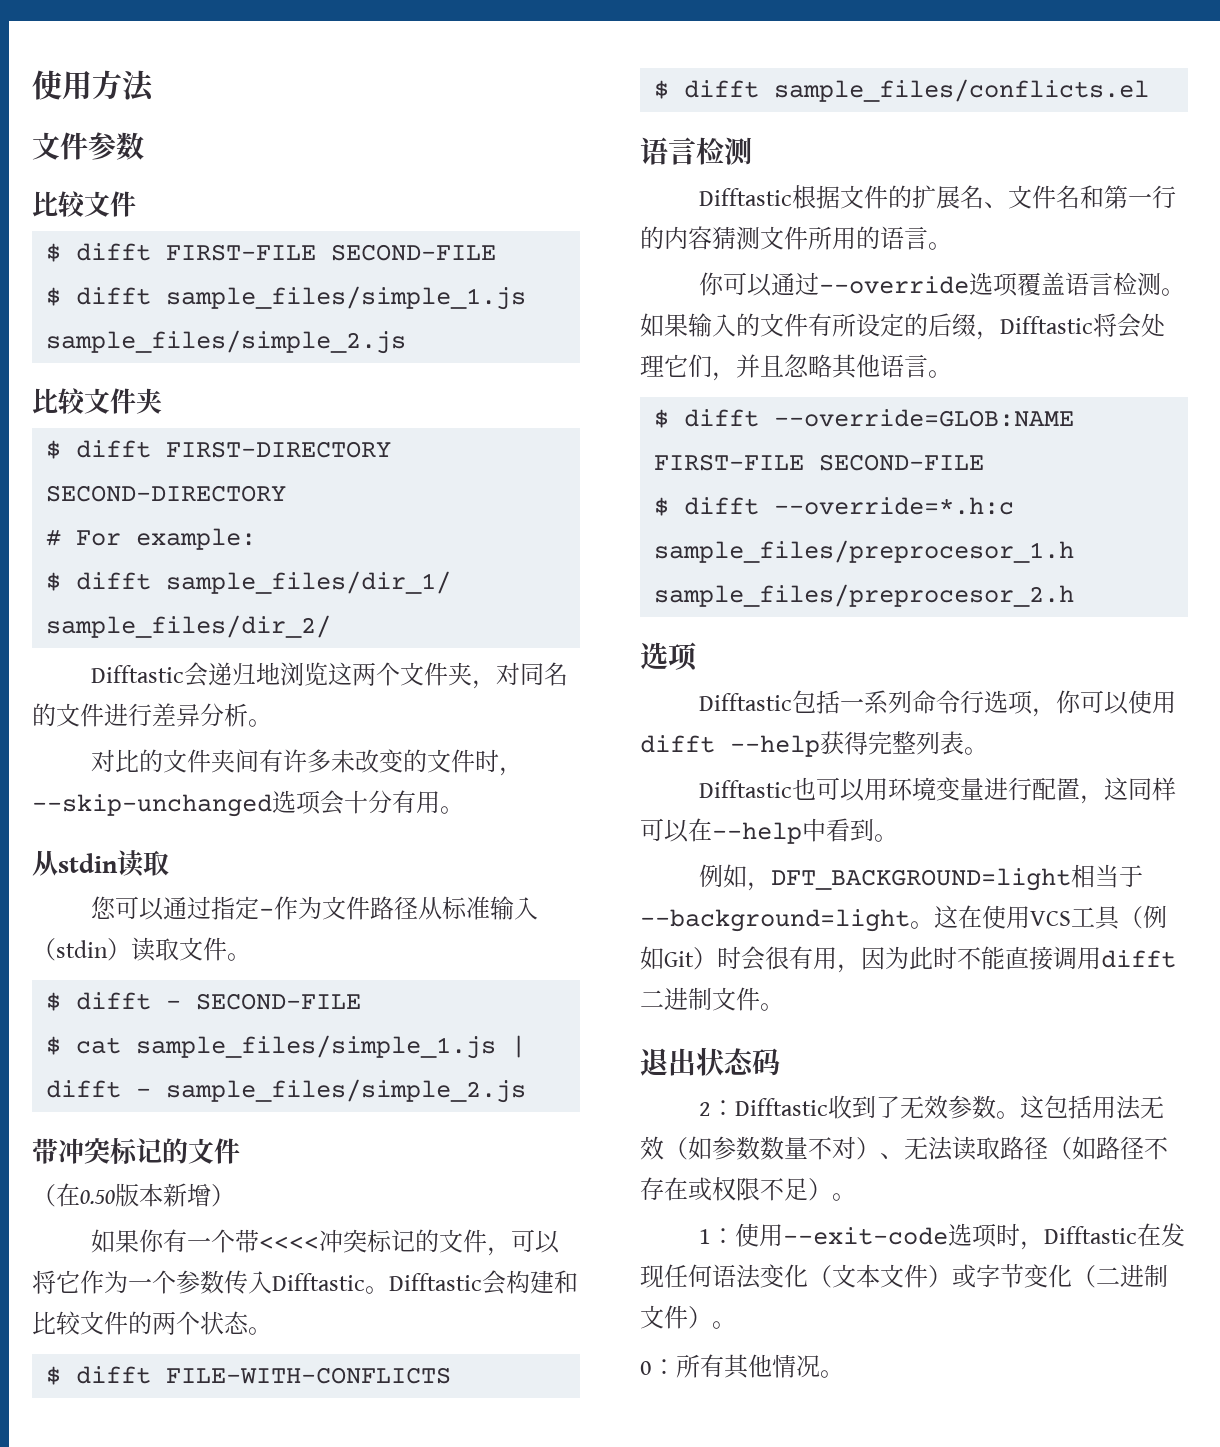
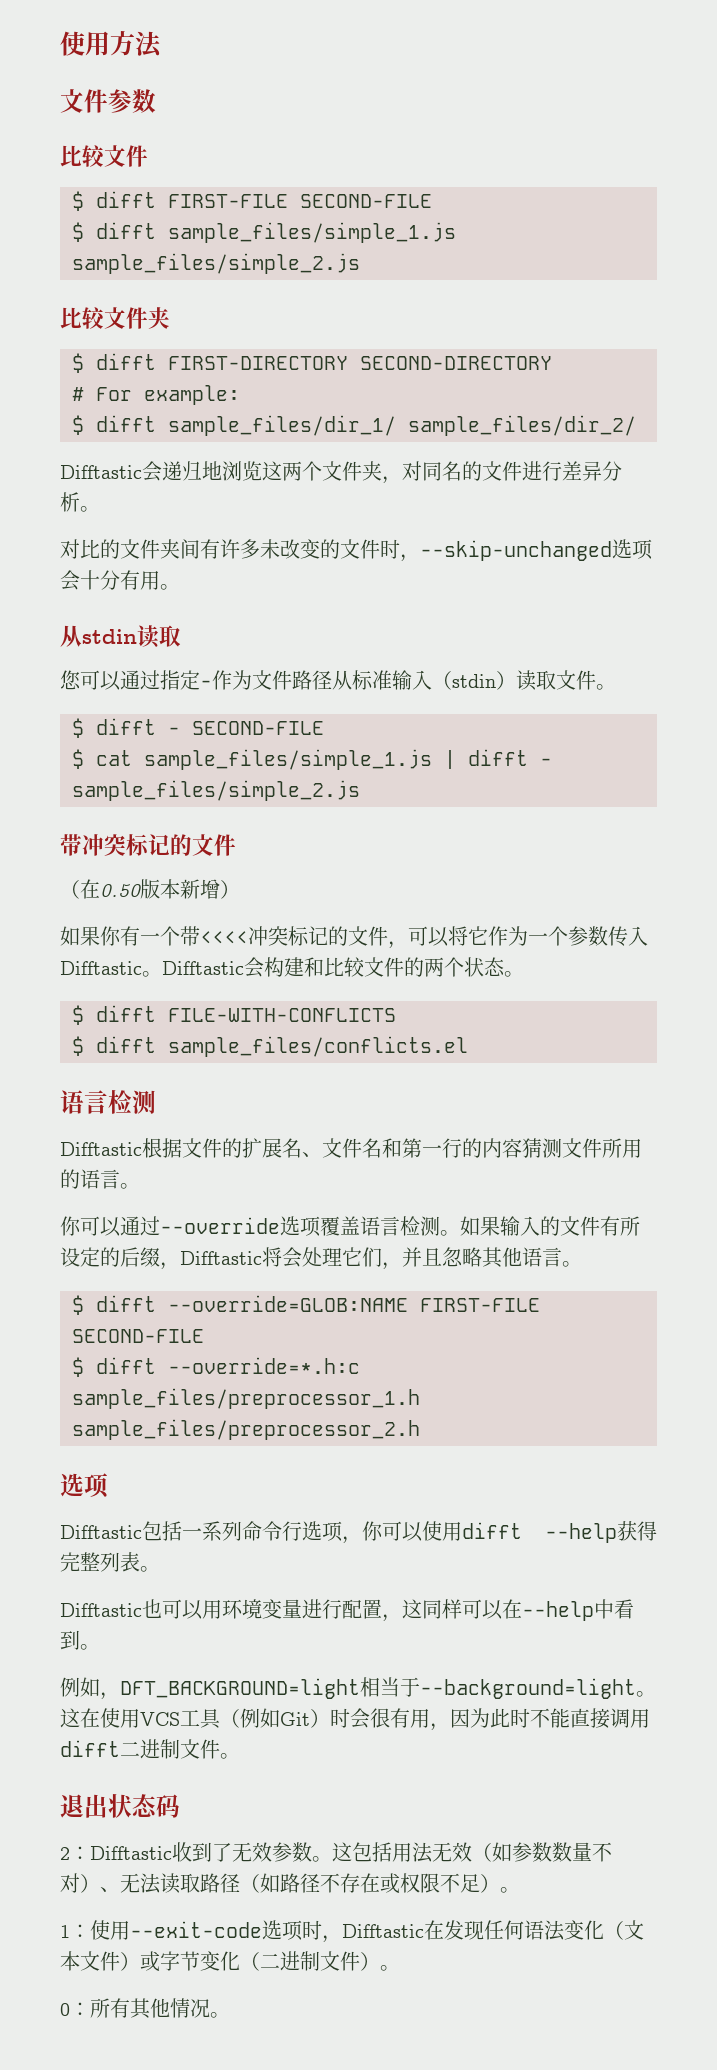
- $ difft --override=*.h:c sample_files/preprocesor_1.h sample_files/preprocesor_2.h
+ $ difft --override=*.h:c sample_files/preprocessor_1.h sample_files/preprocessor_2.h

